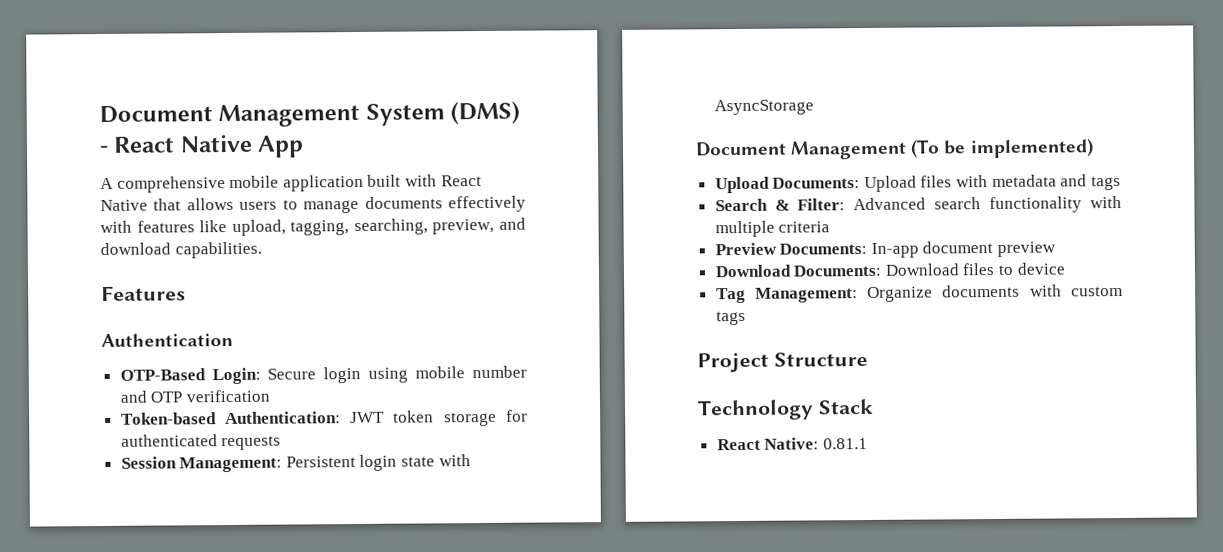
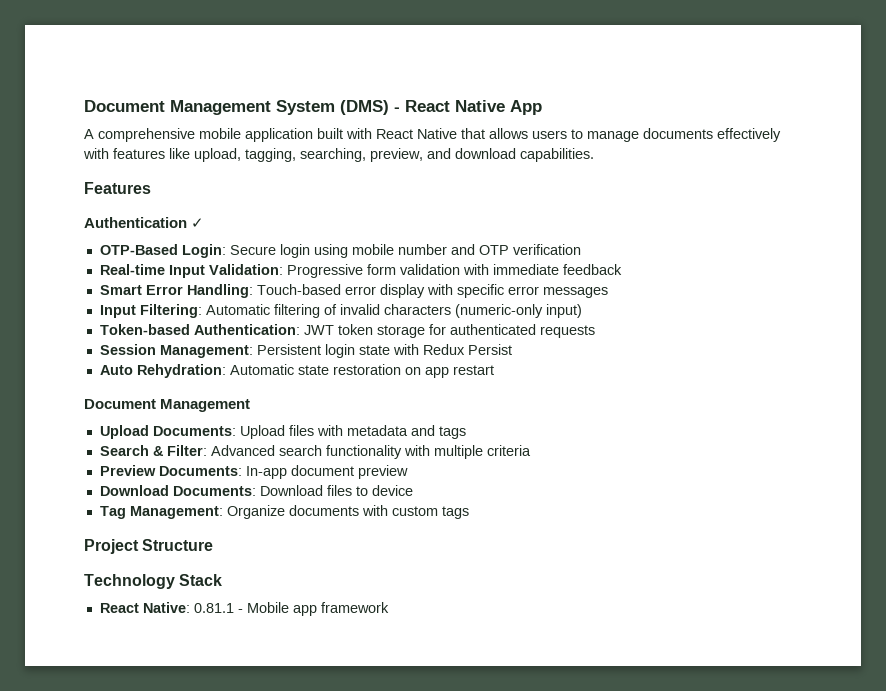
- Authentication
+ Authentication ✓
+ Real-time Input Validation: Progressive form validation with immediate feedback
+ Smart Error Handling: Touch-based error display with specific error messages
+ Input Filtering: Automatic filtering of invalid characters (numeric-only input)
- Session Management: Persistent login state with AsyncStorage
- Document Management (To be implemented)
+ Session Management: Persistent login state with Redux Persist
+ Auto Rehydration: Automatic state restoration on app restart
+ Document Management
- React Native: 0.81.1
+ React Native: 0.81.1 - Mobile app framework

